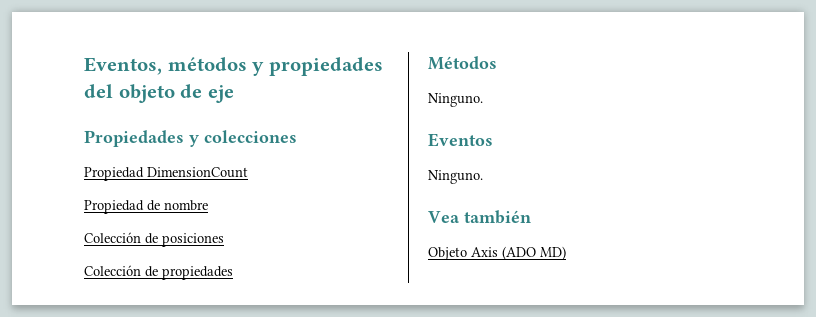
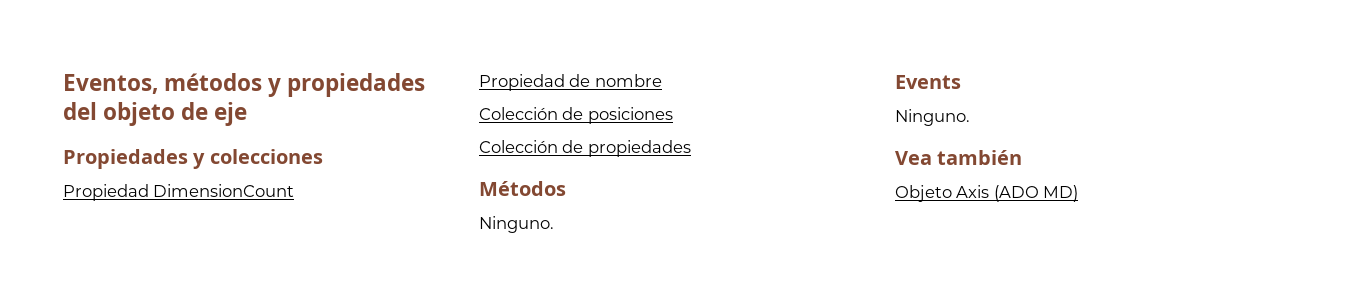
- Eventos
+ Events

